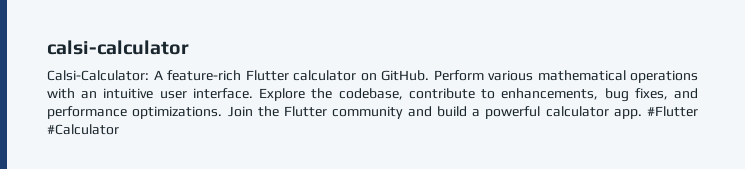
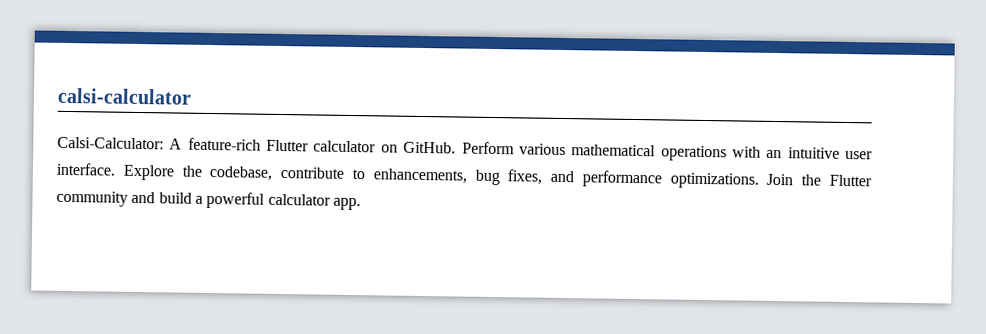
- #Flutter #Calculator

